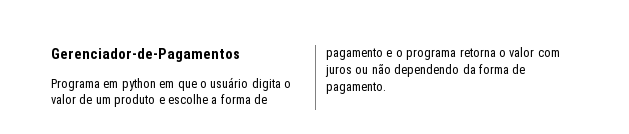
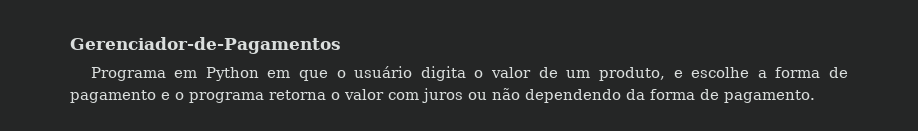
- Programa em python em que o usuário digita o valor de um produto e escolhe a forma de pagamento e o programa retorna o valor com juros ou não dependendo da forma de pagamento.
+ Programa em Python em que o usuário digita o valor de um produto, e escolhe a forma de pagamento e o programa retorna o valor com juros ou não dependendo da forma de pagamento.

